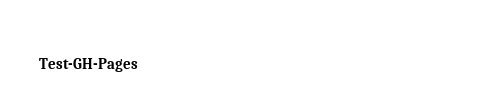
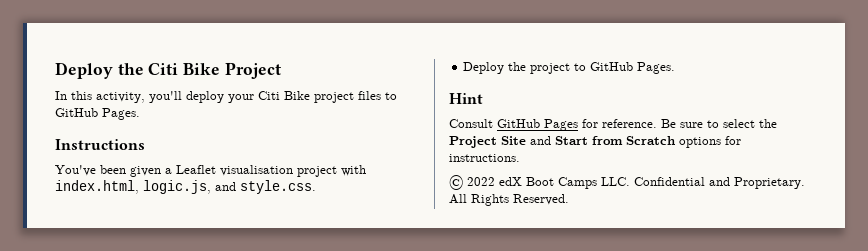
- Test-GH-Pages
+ Deploy the Citi Bike Project
+ In this activity, you'll deploy your Citi Bike project files to GitHub Pages.
+ Instructions
+ You've been given a Leaflet visualisation project with index.html, logic.js, and style.css.
+ Deploy the project to GitHub Pages.
+ Hint
+ Consult GitHub Pages for reference. Be sure to select the Project Site and Start from Scratch options for instructions.
+ © 2022 edX Boot Camps LLC. Confidential and Proprietary. All Rights Reserved.

